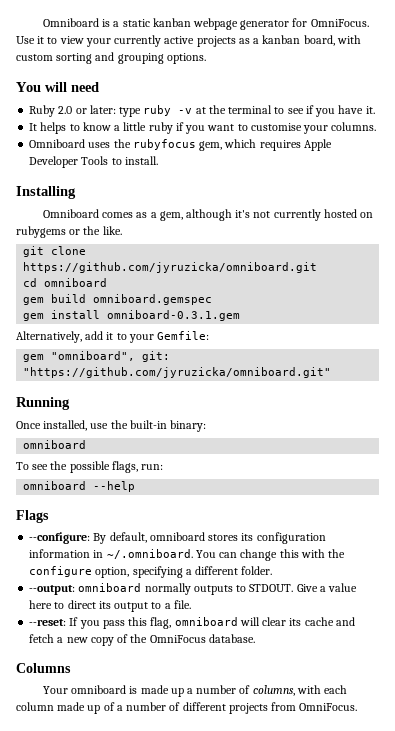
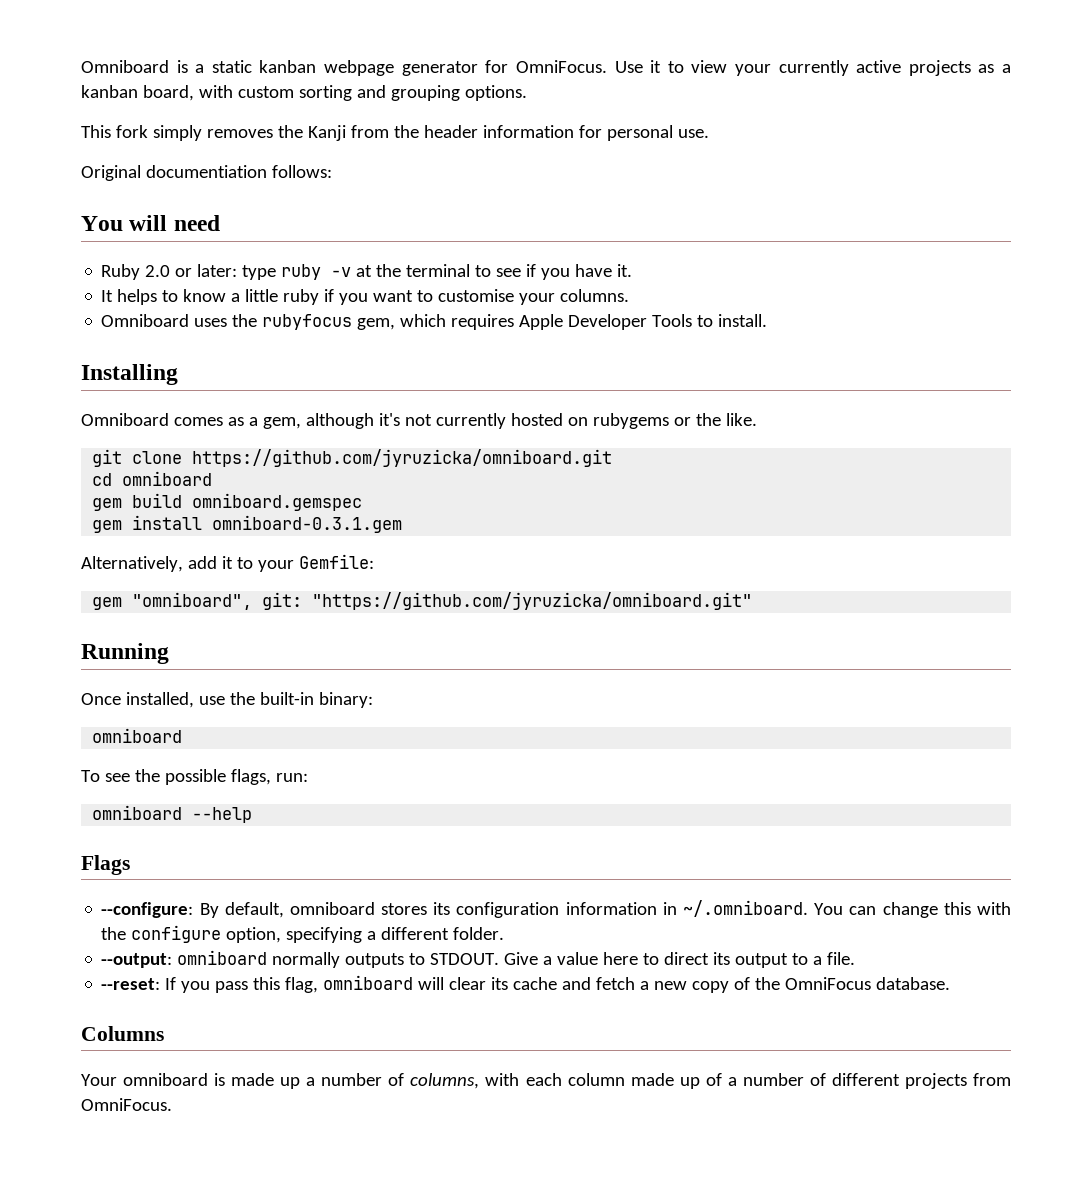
+ This fork simply removes the Kanji from the header information for personal use.
+ Original documentiation follows:

